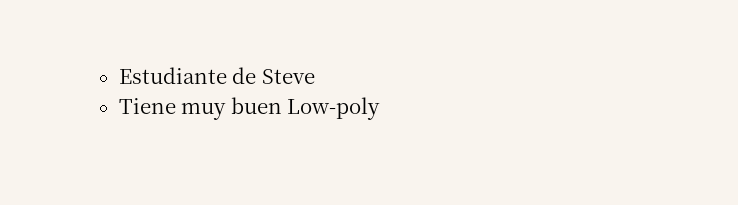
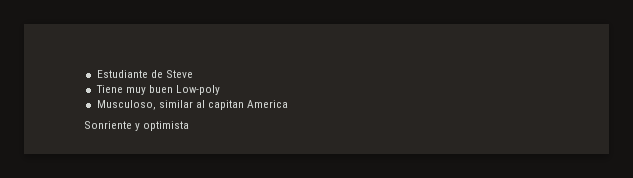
+ Musculoso, similar al capitan America
+ Sonriente y optimista

